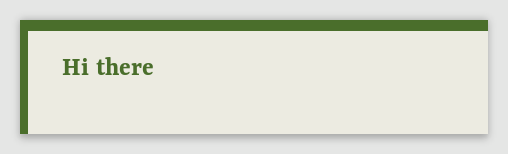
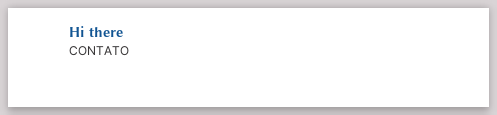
+ CONTATO

